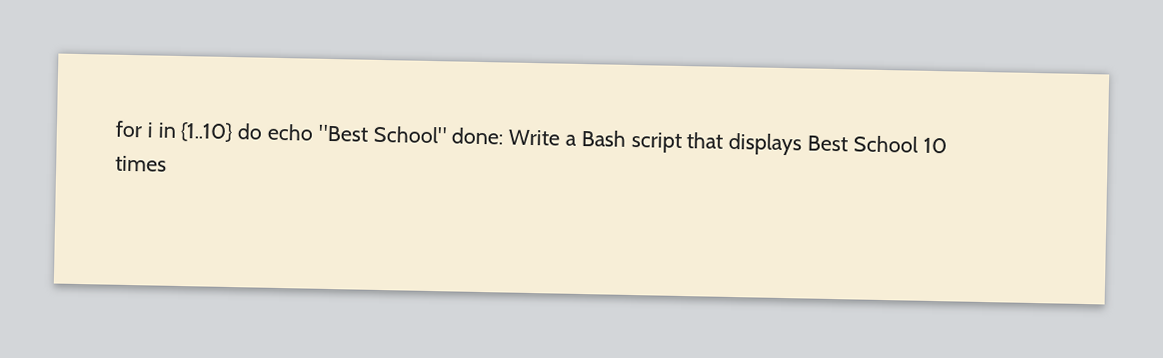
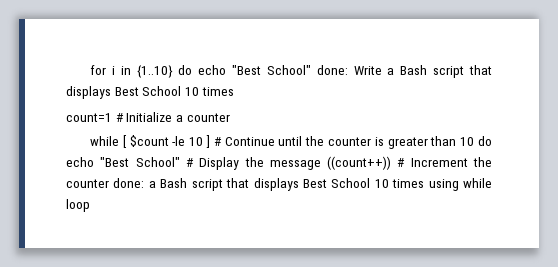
+ count=1 # Initialize a counter
+ while [ $count -le 10 ] # Continue until the counter is greater than 10 do echo "Best School" # Display the message ((count++)) # Increment the counter done: a Bash script that displays Best School 10 times using while loop

